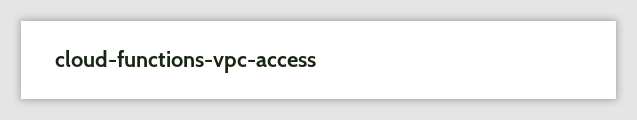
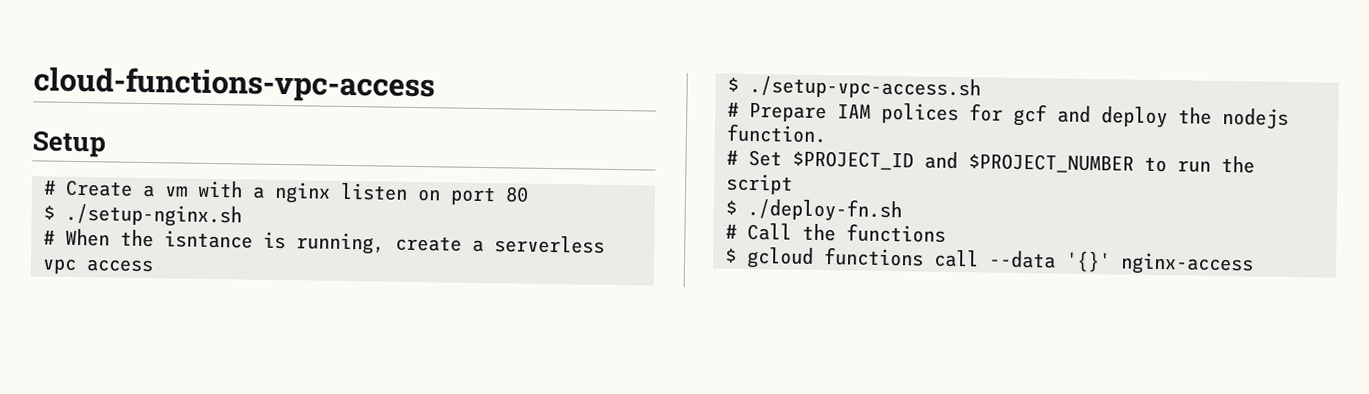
+ Setup
+ # Create a vm with a nginx listen on port 80
+ $ ./setup-nginx.sh
+ # When the isntance is running, create a serverless vpc access
+ $ ./setup-vpc-access.sh
+ # Prepare IAM polices for gcf and deploy the nodejs function.
+ # Set $PROJECT_ID and $PROJECT_NUMBER to run the script
+ $ ./deploy-fn.sh
+ # Call the functions
+ $ gcloud functions call --data '{}' nginx-access

